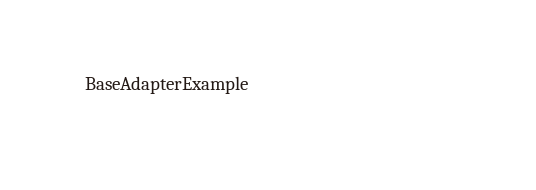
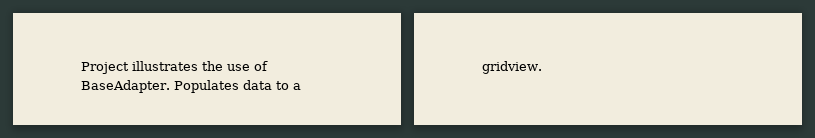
- BaseAdapterExample
+ Project illustrates the use of BaseAdapter. Populates data to a gridview.

